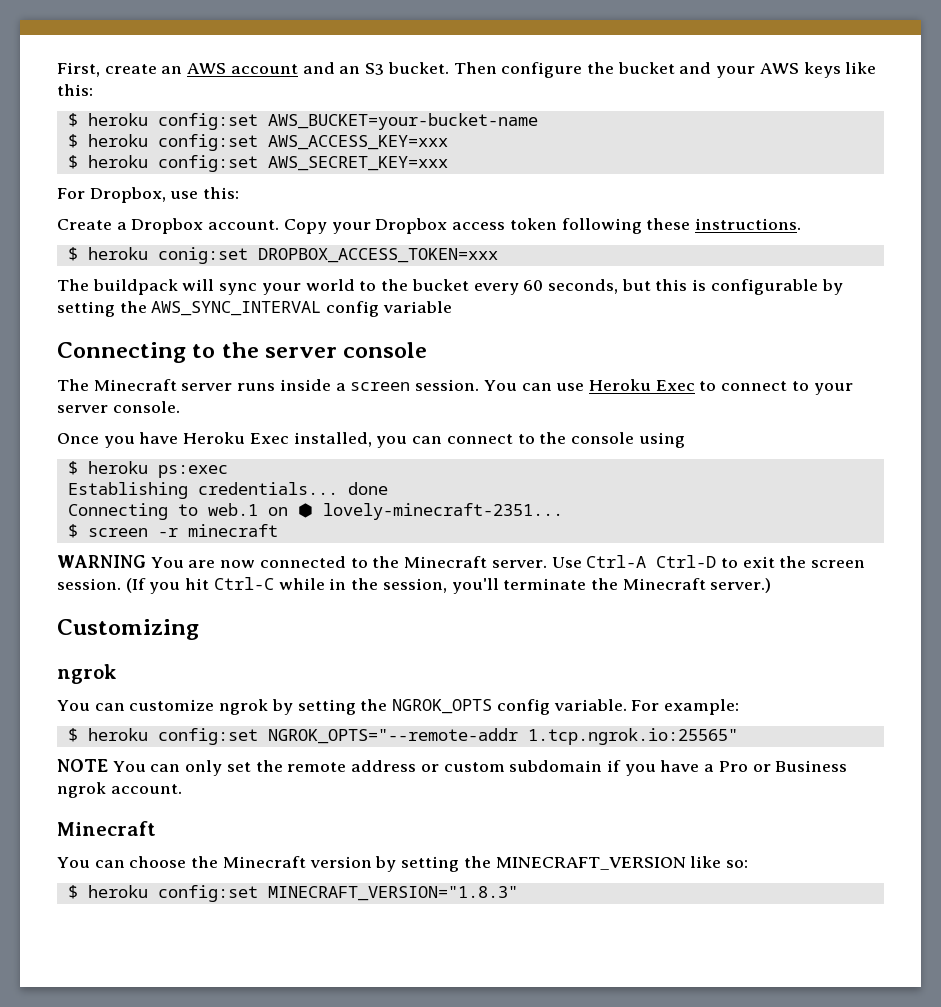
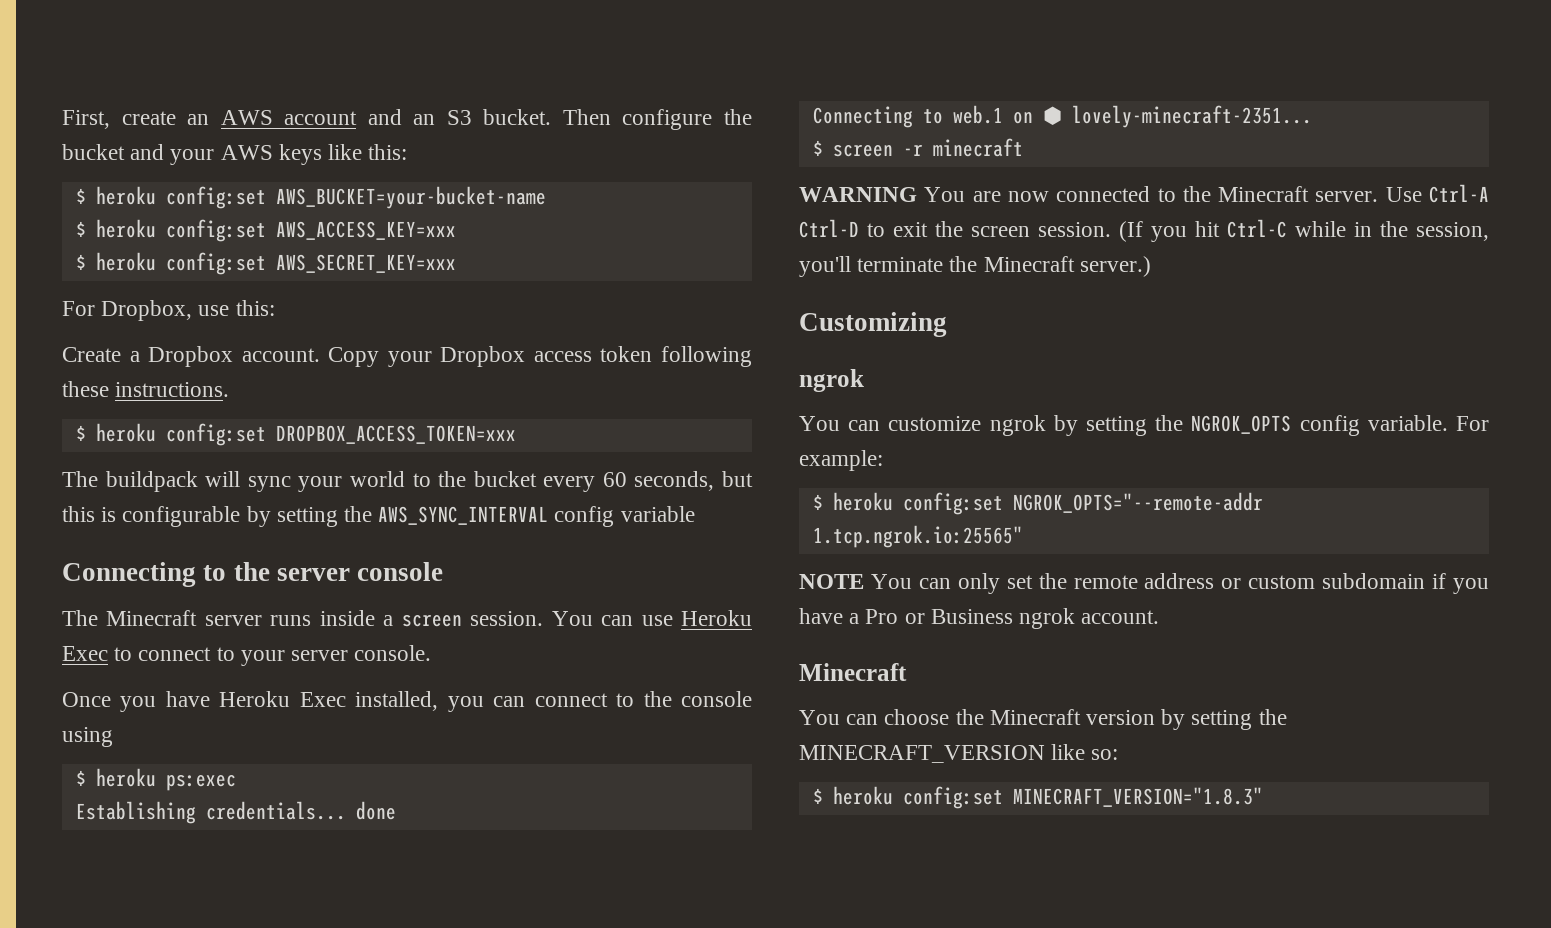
- $ heroku conig:set DROPBOX_ACCESS_TOKEN=xxx
+ $ heroku config:set DROPBOX_ACCESS_TOKEN=xxx

